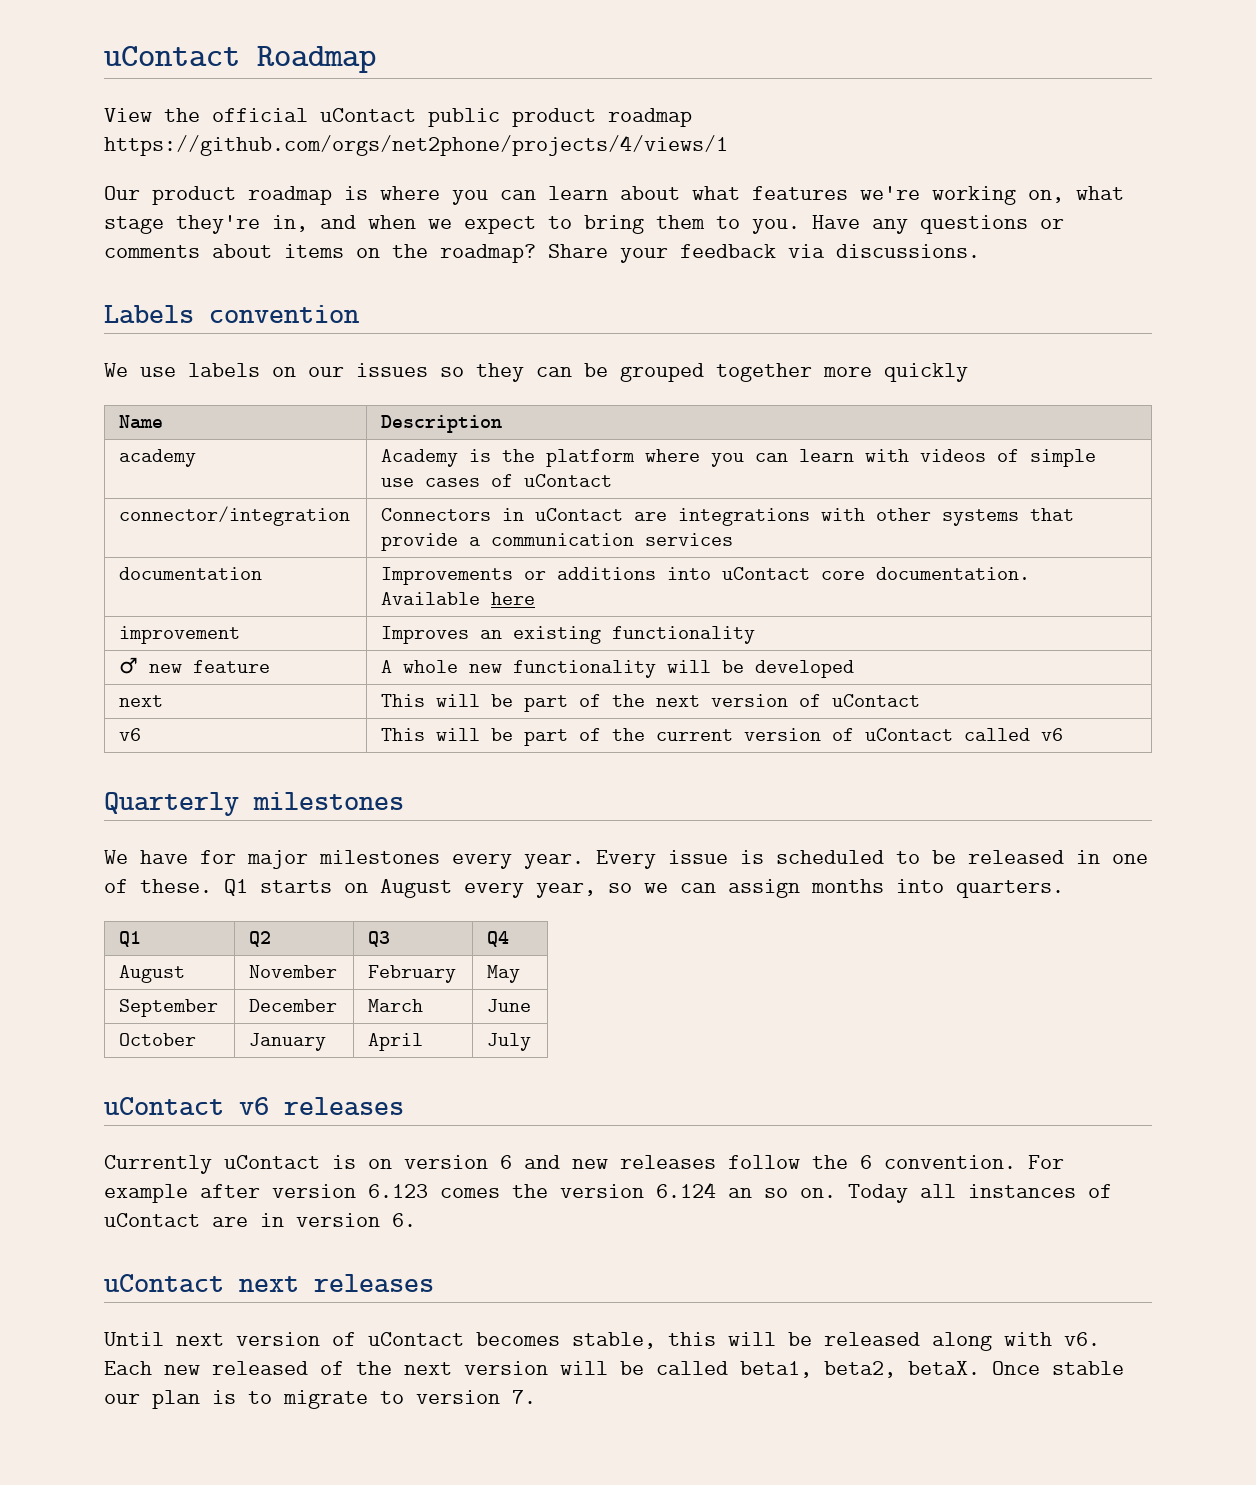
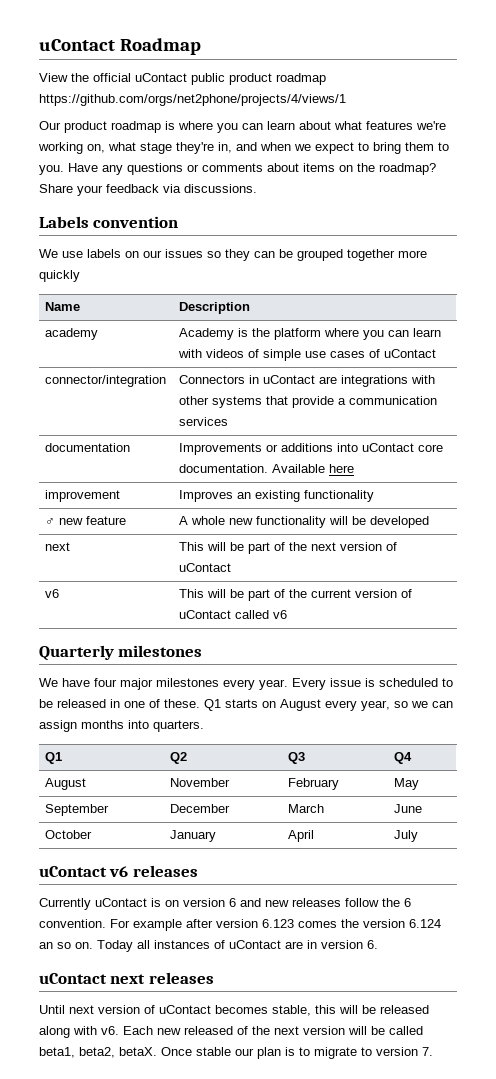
- We have for major milestones every year.
+ We have four major milestones every year.

